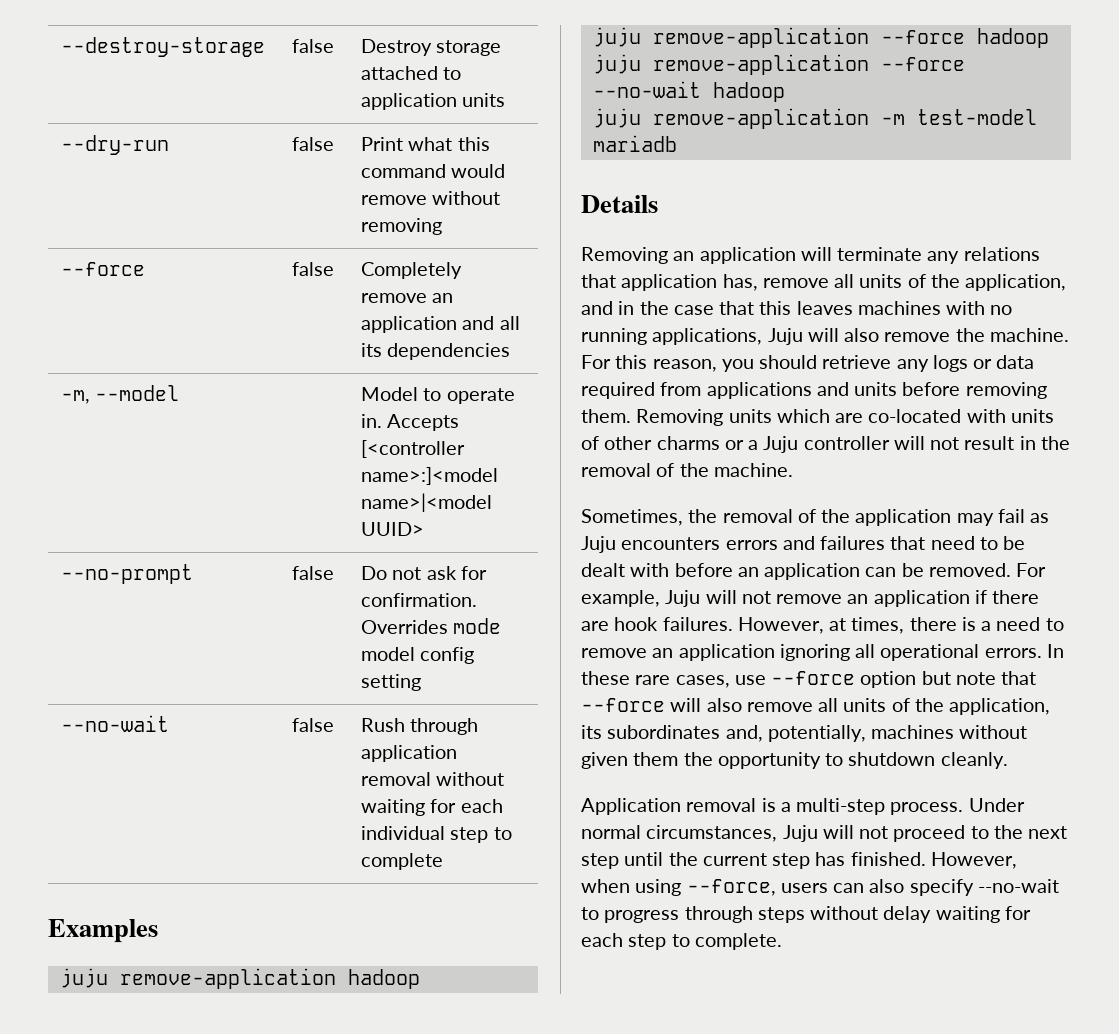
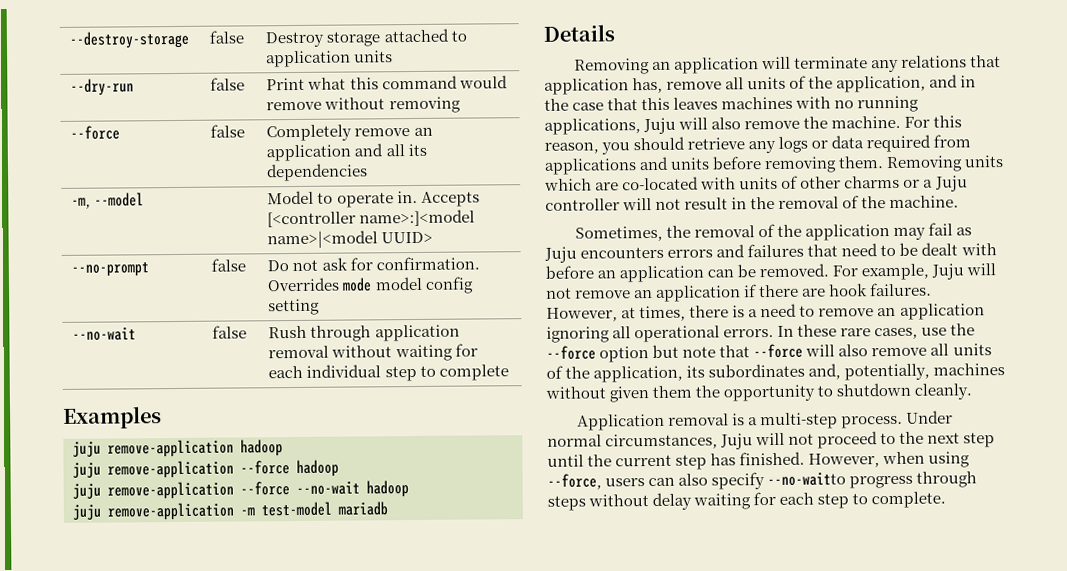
- In these rare cases, use --force option but note that --force will also remove all units of the application, its subordinates and, potentially, machines without given them the opportunity to shutdown cleanly.
+ In these rare cases, use the --force option but note that --force will also remove all units of the application, its subordinates and, potentially, machines without given them the opportunity to shutdown cleanly.
- However, when using --force, users can also specify --no-wait to progress through steps without delay waiting for each step to complete.
+ However, when using --force, users can also specify --no-waitto progress through steps without delay waiting for each step to complete.

